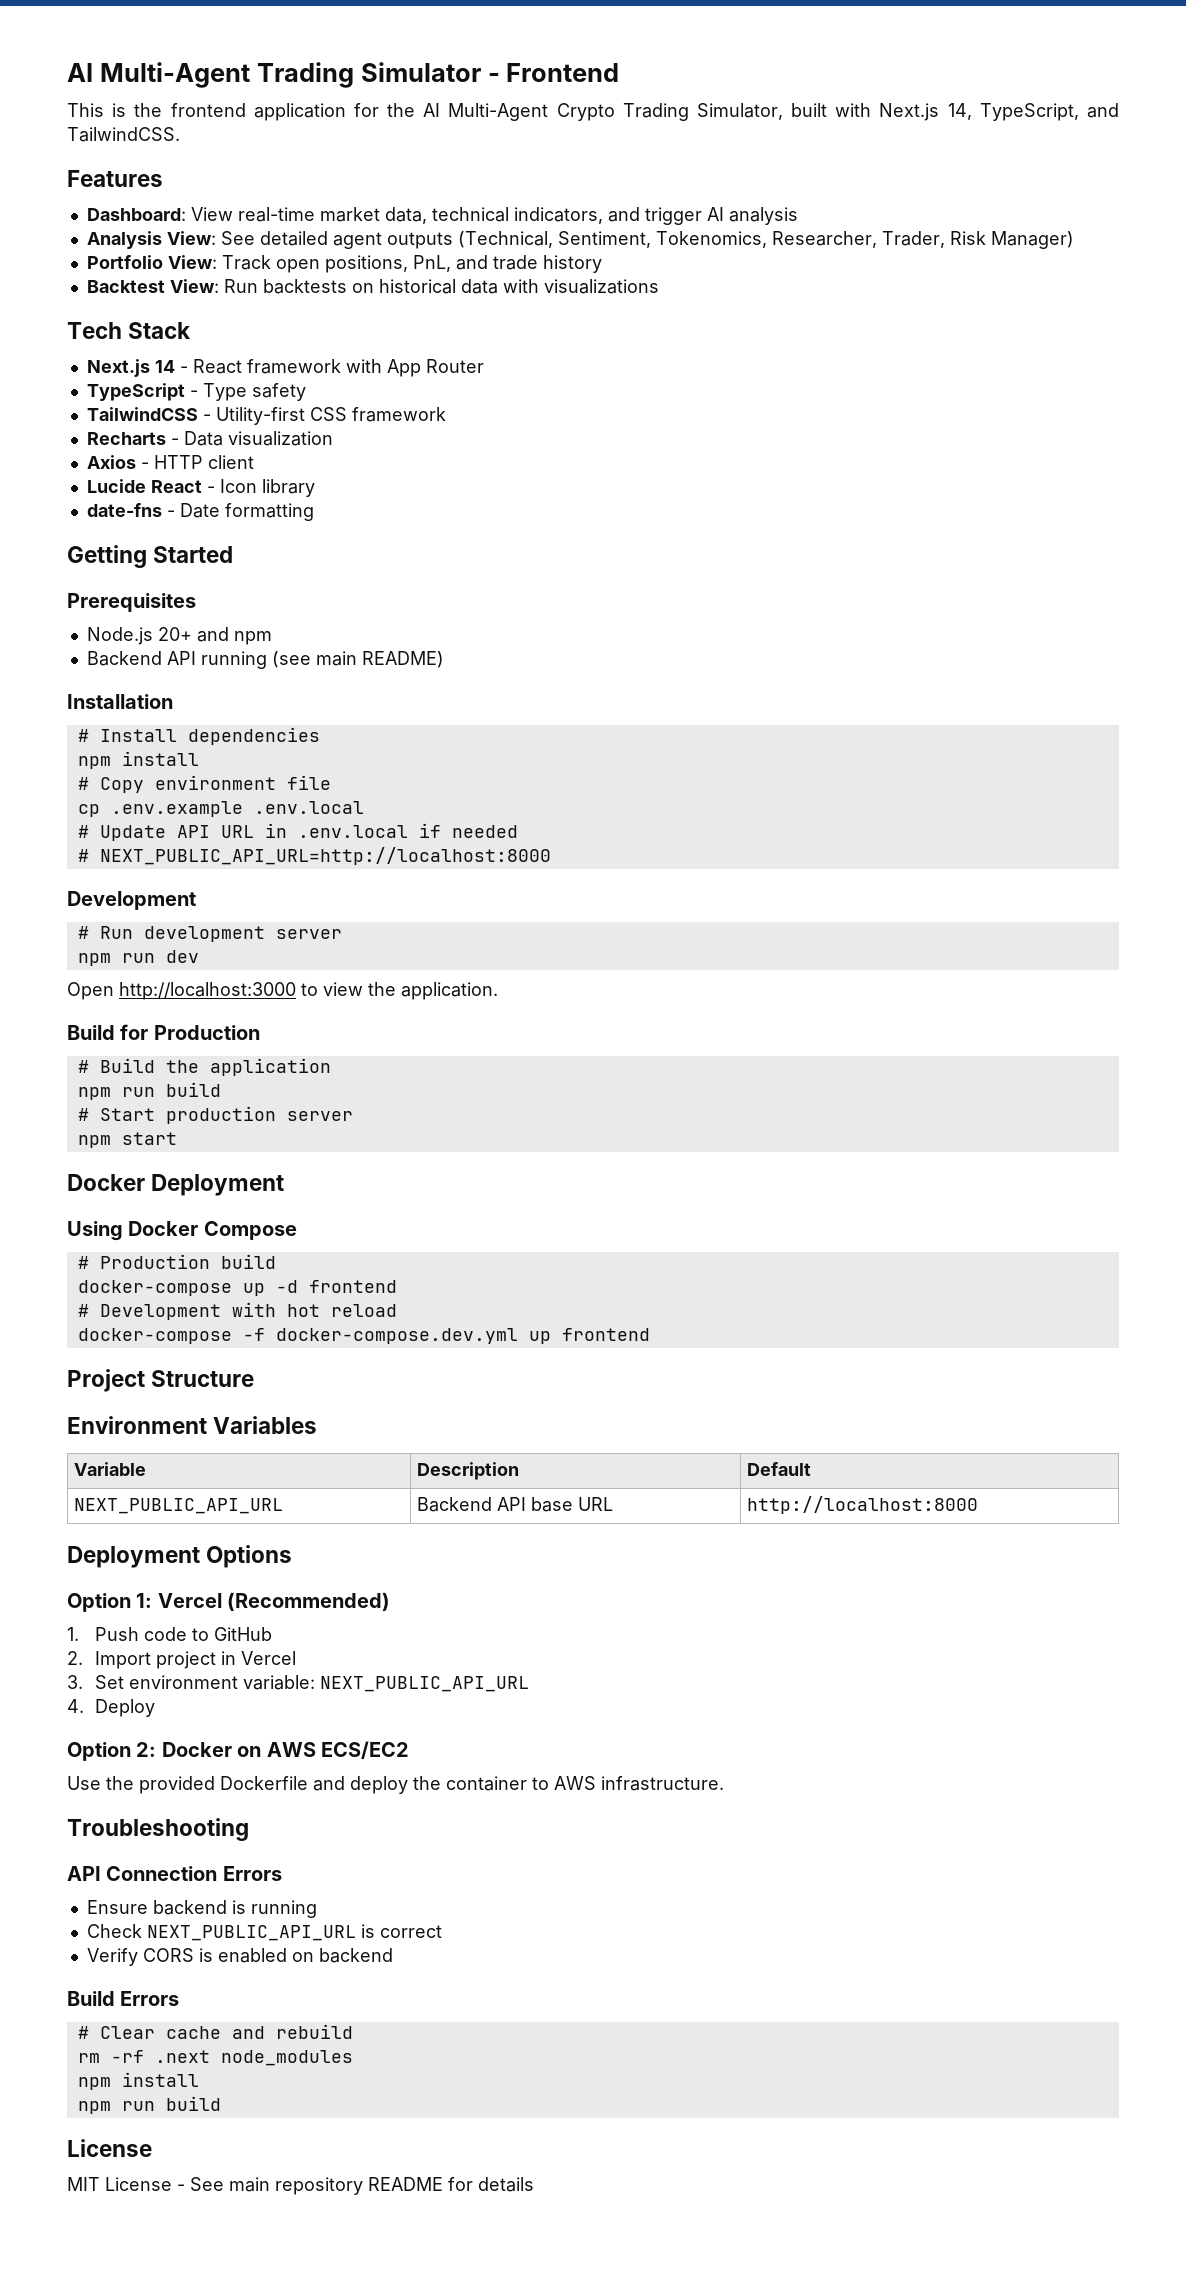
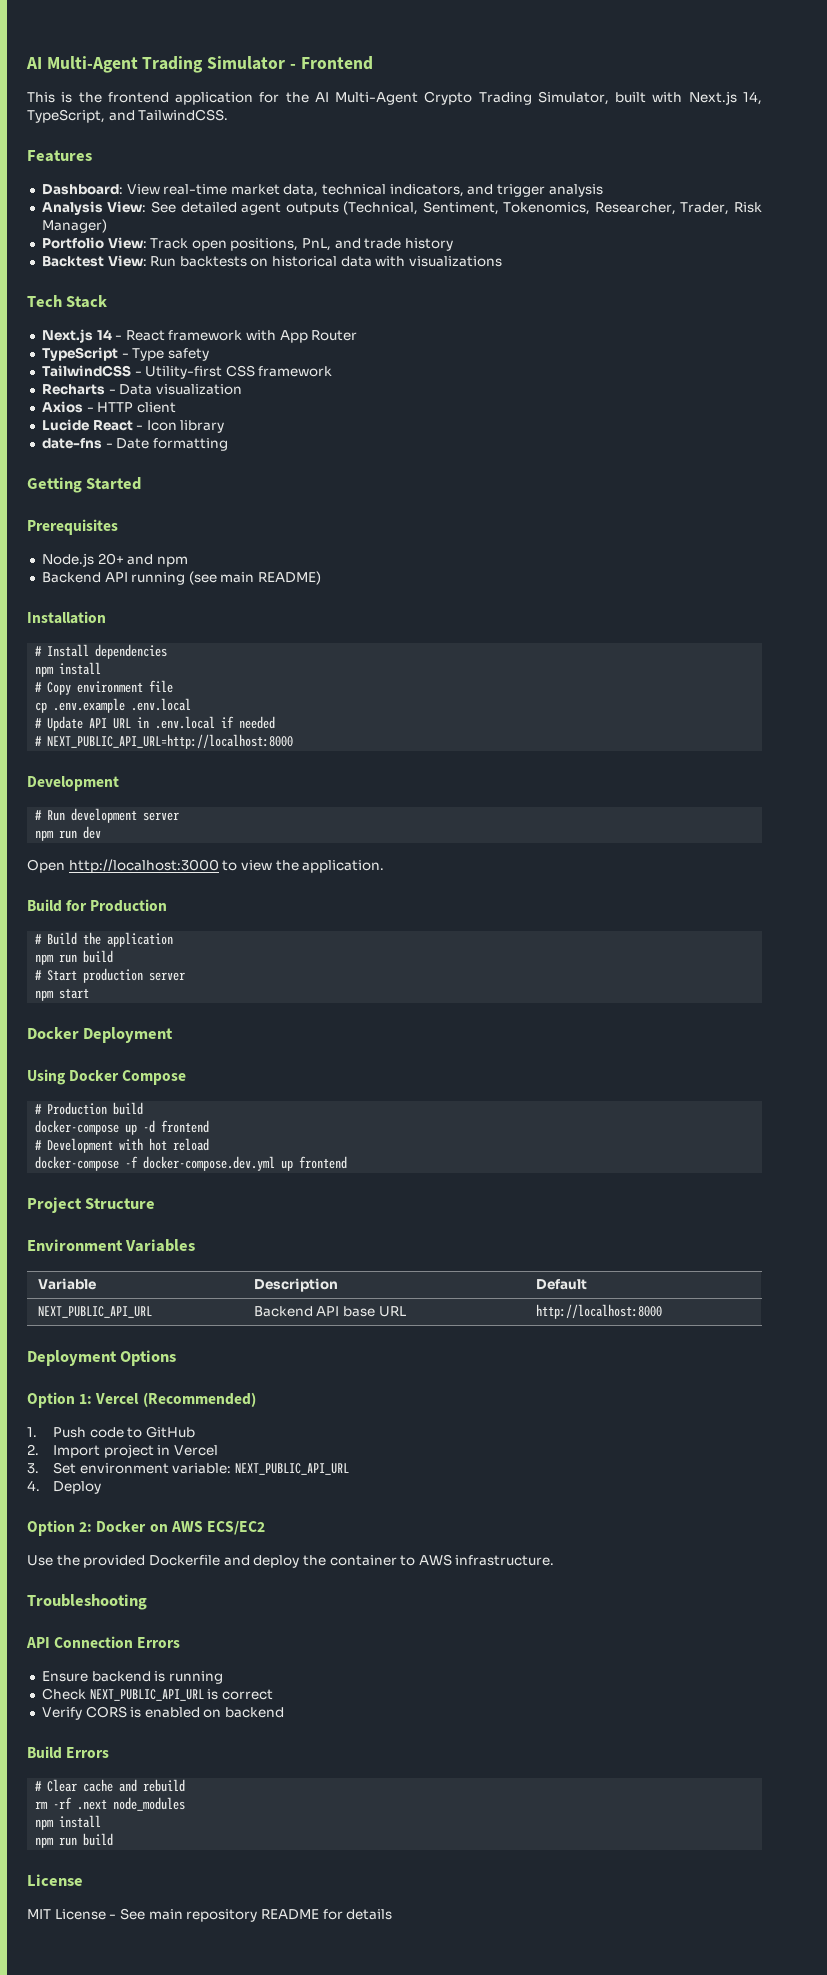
- Dashboard: View real-time market data, technical indicators, and trigger AI analysis
+ Dashboard: View real-time market data, technical indicators, and trigger analysis

